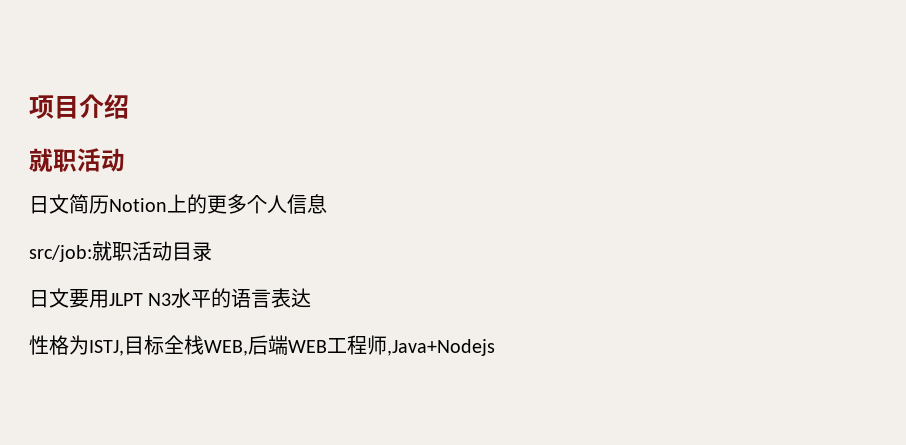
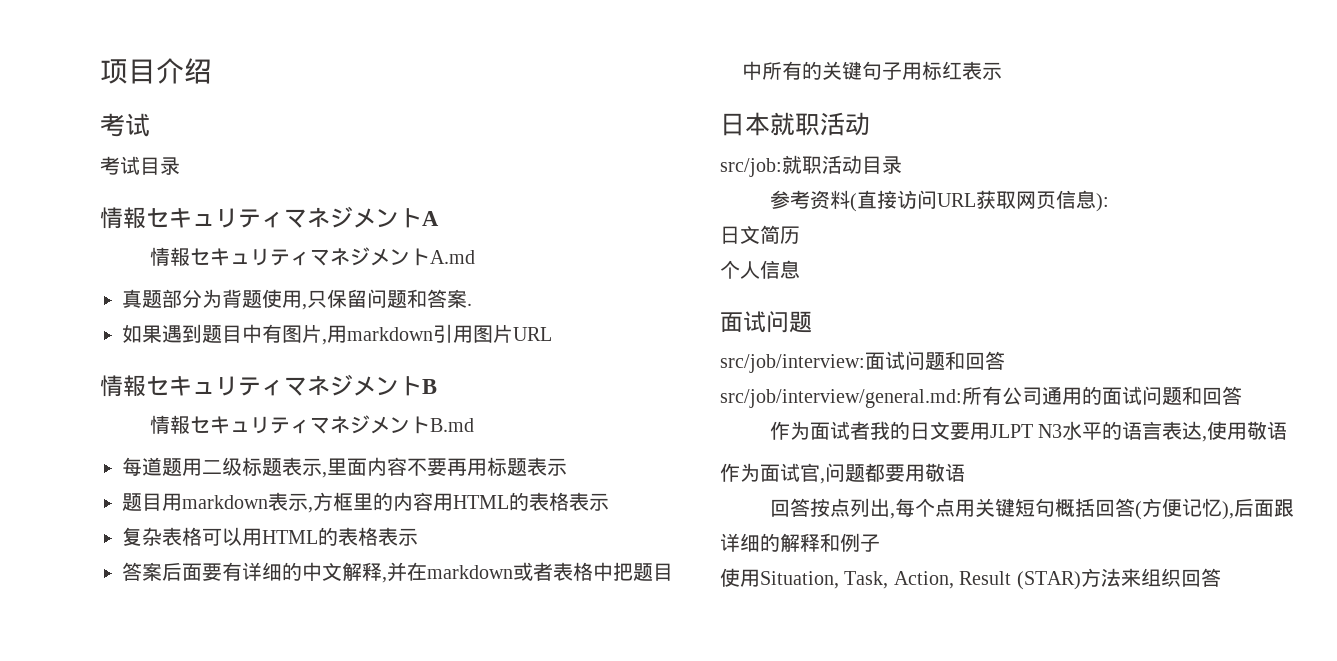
  项目介绍
- 就职活动
- 日文简历Notion上的更多个人信息
+ 考试
+ 考试目录
+ 情報セキュリティマネジメントA
+ 情報セキュリティマネジメントA.md
+ 真题部分为背题使用,只保留问题和答案.
+ 如果遇到题目中有图片,用markdown引用图片URL
+ 情報セキュリティマネジメントB
+ 情報セキュリティマネジメントB.md
+ 每道题用二级标题表示,里面内容不要再用标题表示
+ 题目用markdown表示,方框里的内容用HTML的表格表示
+ 复杂表格可以用HTML的表格表示
+ 答案后面要有详细的中文解释,并在markdown或者表格中把题目中所有的关键句子用标红表示
+ 日本就职活动
  src/job:就职活动目录
- 日文要用JLPT N3水平的语言表达
- 性格为ISTJ,目标全栈WEB,后端WEB工程师,Java+Nodejs
+ 参考资料(直接访问URL获取网页信息):
+ 日文简历
+ 个人信息
+ 面试问题
+ src/job/interview:面试问题和回答
+ src/job/interview/general.md:所有公司通用的面试问题和回答
+ 作为面试者我的日文要用JLPT N3水平的语言表达,使用敬语
+ 作为面试官,问题都要用敬语
+ 回答按点列出,每个点用关键短句概括回答(方便记忆),后面跟详细的解释和例子
+ 使用Situation, Task, Action, Result (STAR)方法来组织回答

